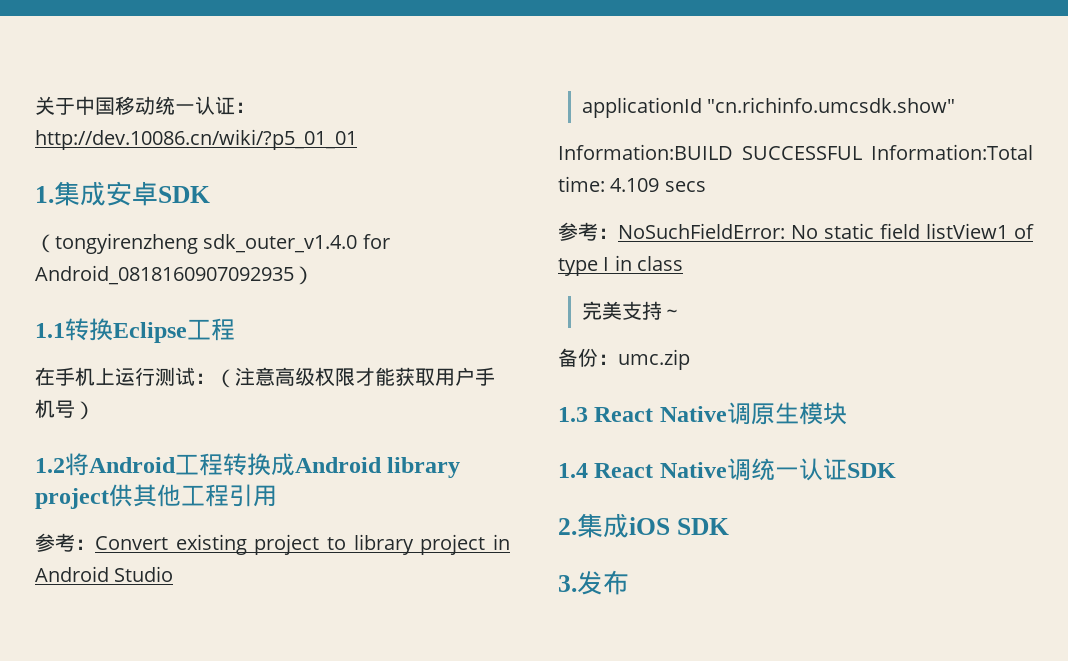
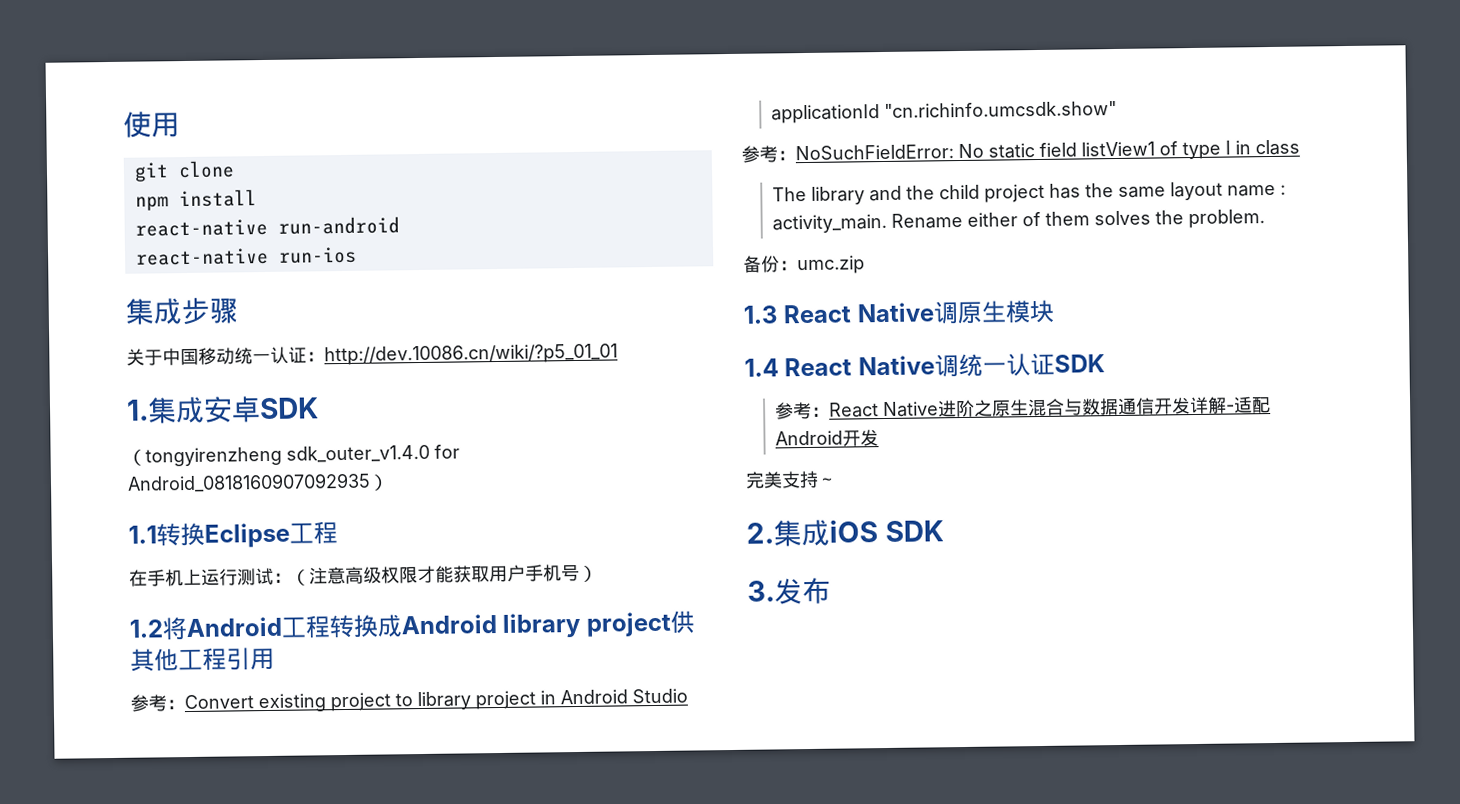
+ 使用
+ git clone
+ npm install
+ react-native run-android
+ react-native run-ios
+ 集成步骤
- Information:BUILD SUCCESSFUL Information:Total time: 4.109 secs
- 完美支持～
+ The library and the child project has the same layout name : activity_main. Rename either of them solves the problem.
+ 参考：React Native进阶之原生混合与数据通信开发详解-适配Android开发
+ 完美支持～

